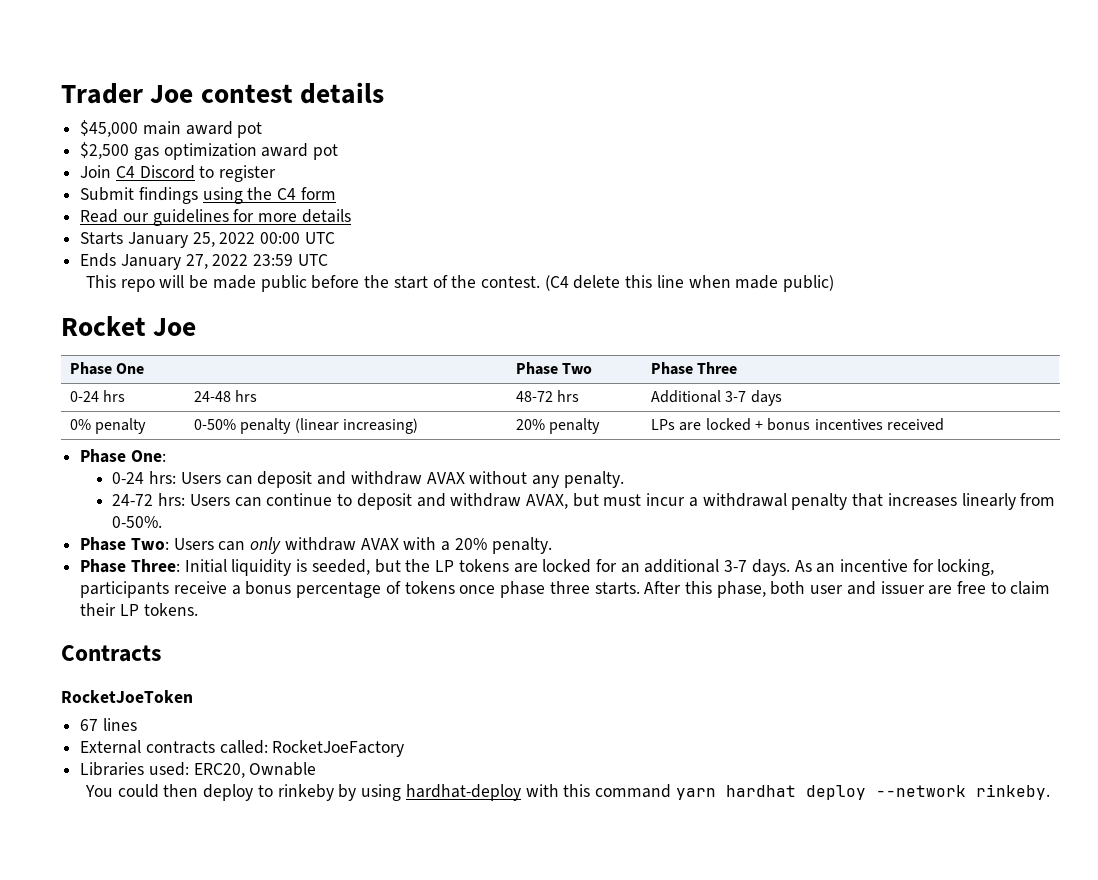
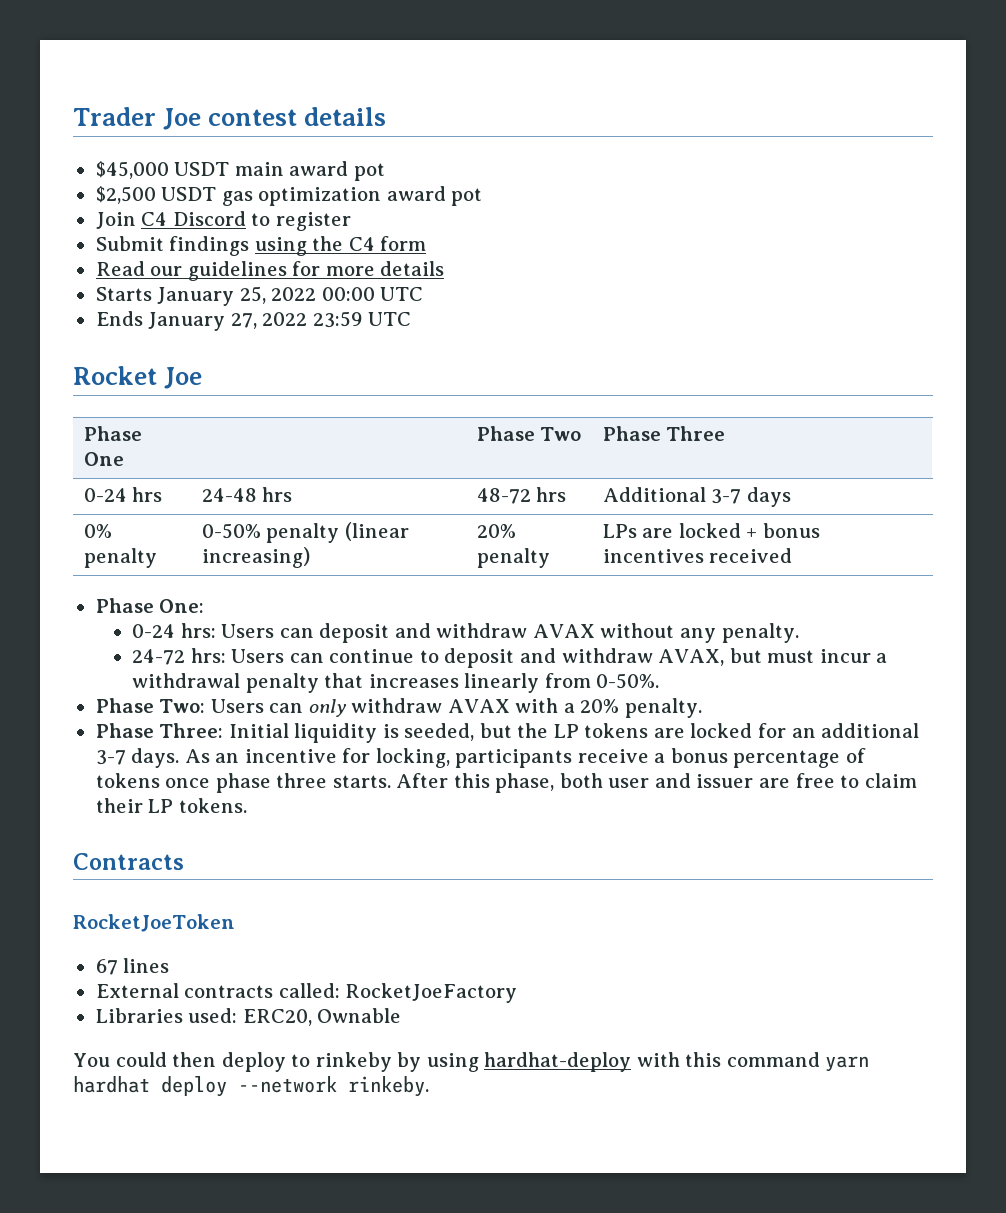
- $45,000 main award pot
+ $45,000 USDT main award pot
- $2,500 gas optimization award pot
+ $2,500 USDT gas optimization award pot
- This repo will be made public before the start of the contest. (C4 delete this line when made public)

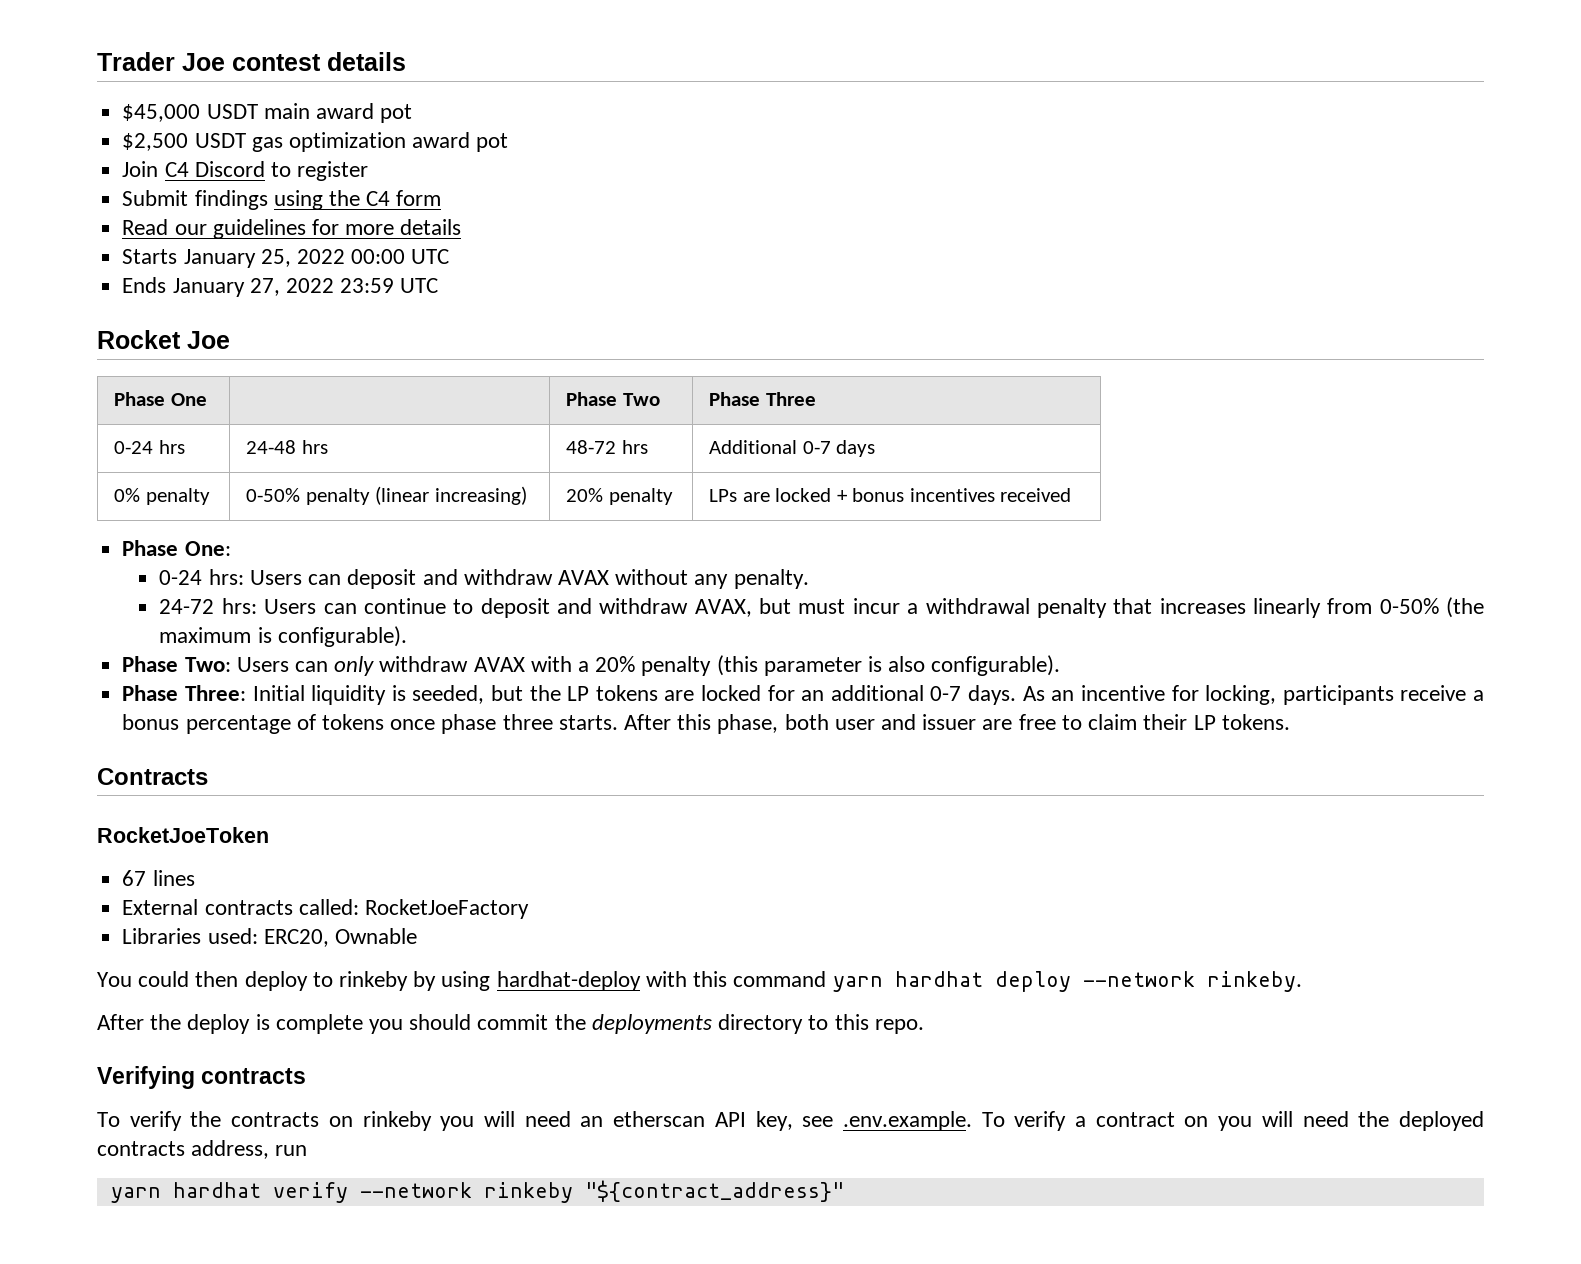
- 0-24 hrs | 24-48 hrs | 48-72 hrs | Additional 3-7 days
+ 0-24 hrs | 24-48 hrs | 48-72 hrs | Additional 0-7 days
- 24-72 hrs: Users can continue to deposit and withdraw AVAX, but must incur a withdrawal penalty that increases linearly from 0-50%.
+ 24-72 hrs: Users can continue to deposit and withdraw AVAX, but must incur a withdrawal penalty that increases linearly from 0-50% (the maximum is configurable).
- Phase Two: Users can only withdraw AVAX with a 20% penalty.
+ Phase Two: Users can only withdraw AVAX with a 20% penalty (this parameter is also configurable).
- Phase Three: Initial liquidity is seeded, but the LP tokens are locked for an additional 3-7 days.
+ Phase Three: Initial liquidity is seeded, but the LP tokens are locked for an additional 0-7 days.
+ After the deploy is complete you should commit the deployments directory to this repo.
+ Verifying contracts
+ To verify the contracts on rinkeby you will need an etherscan API key, see .env.example. To verify a contract on you will need the deployed contracts address, run
+ yarn hardhat verify --network rinkeby "${contract_address}"

